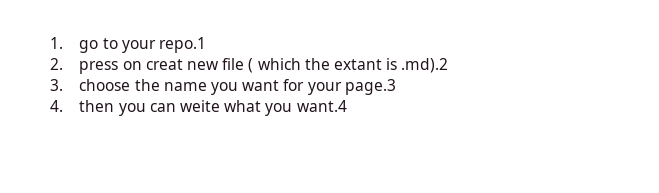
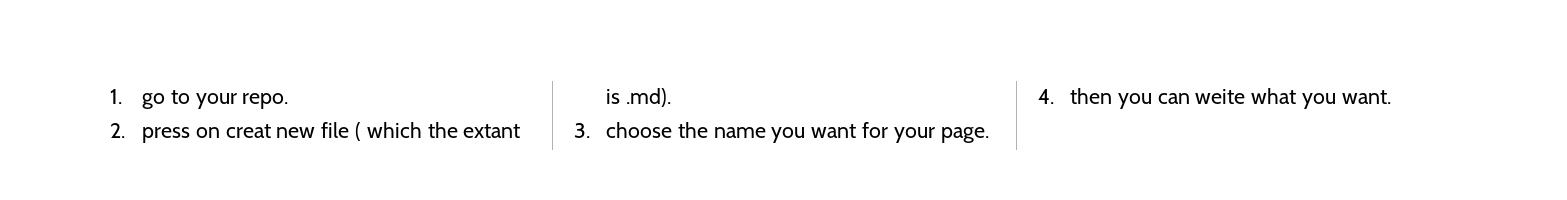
- 1. go to your repo.1
+ 1. go to your repo.
- 2. press on creat new file ( which the extant is .md).2
+ 2. press on creat new file ( which the extant is .md).
- 3. choose the name you want for your page.3
+ 3. choose the name you want for your page.
- 4. then you can weite what you want.4
+ 4. then you can weite what you want.

